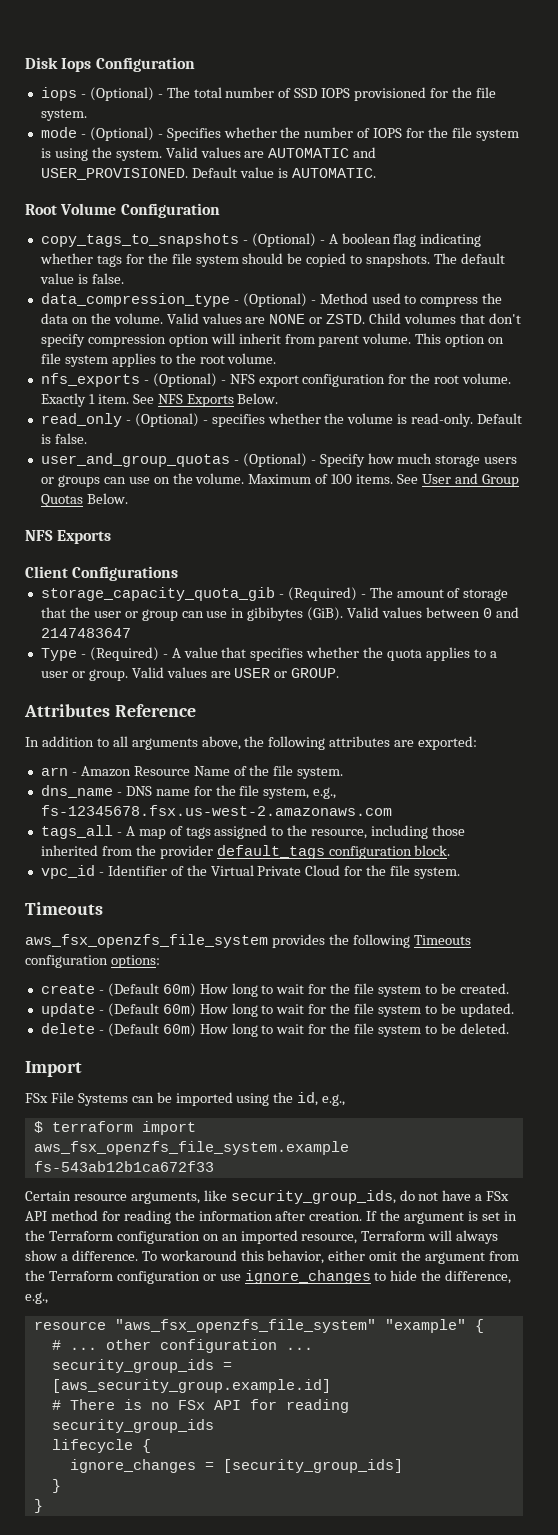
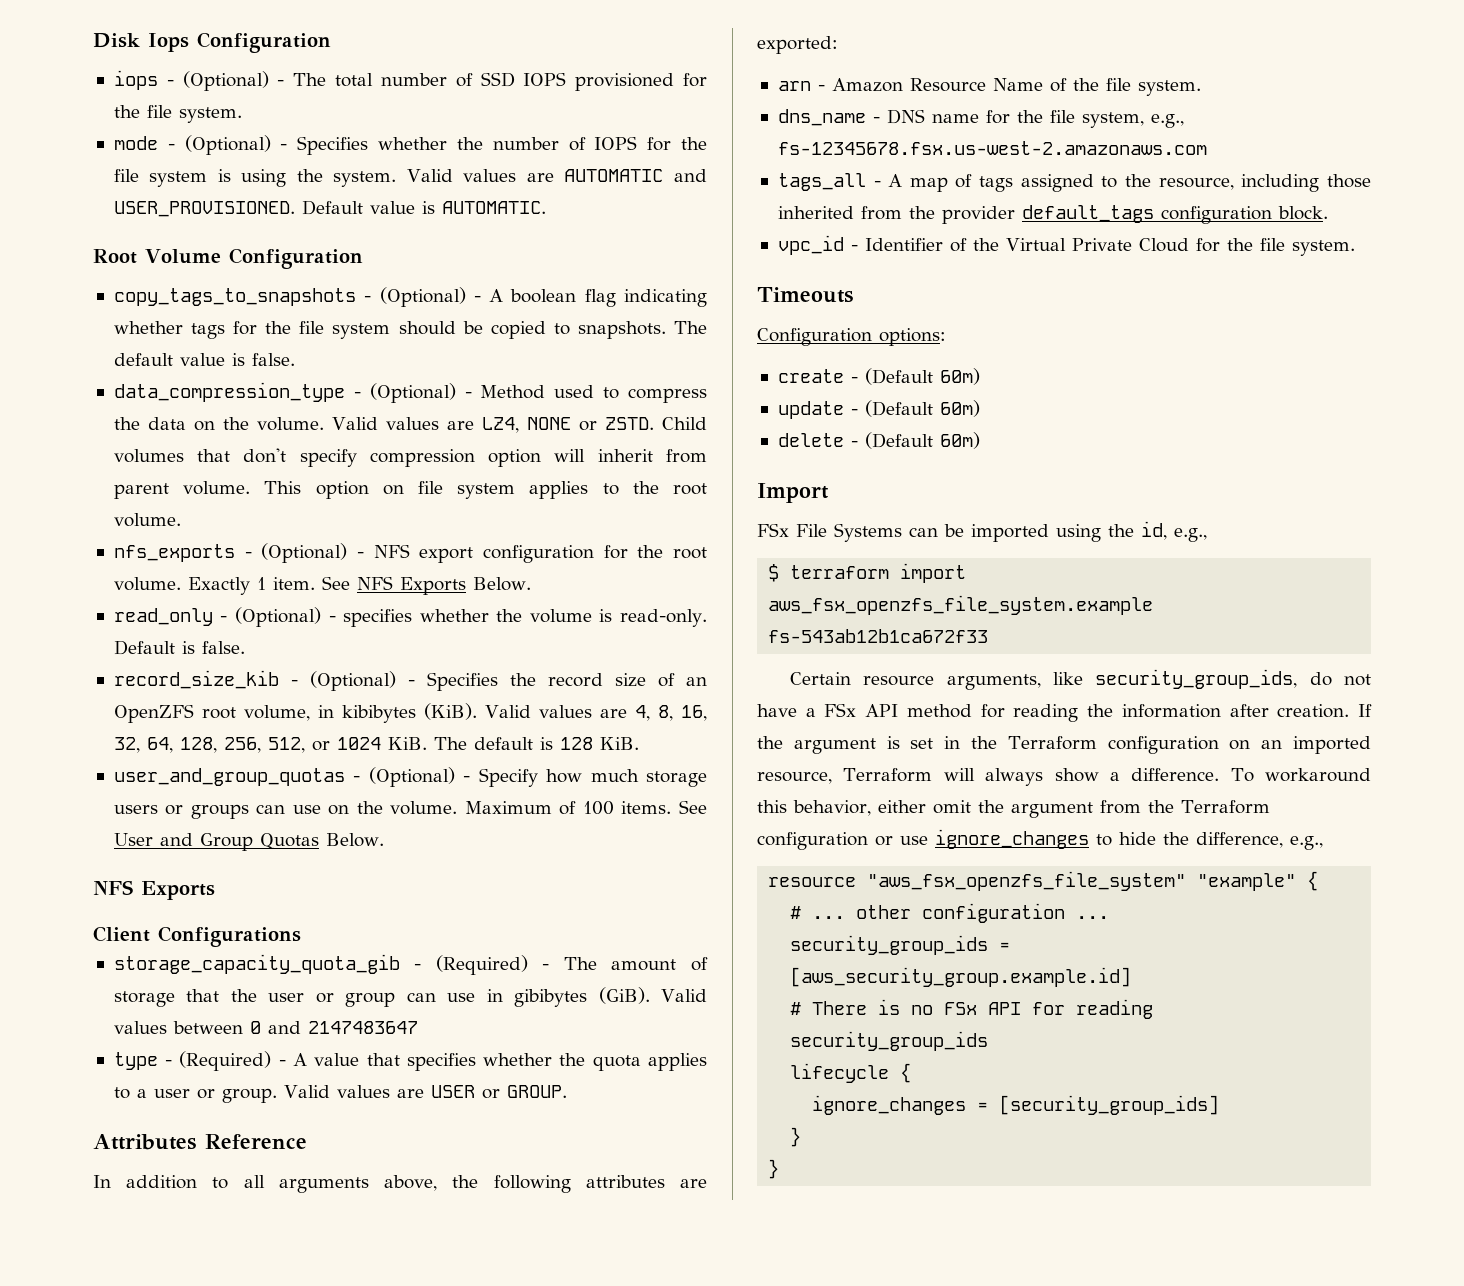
- Valid values are NONE or ZSTD.
+ Valid values are LZ4, NONE or ZSTD.
+ record_size_kib - (Optional) - Specifies the record size of an OpenZFS root volume, in kibibytes (KiB). Valid values are 4, 8, 16, 32, 64, 128, 256, 512, or 1024 KiB. The default is 128 KiB.
- Type - (Required) - A value that specifies whether the quota applies to a user or group.
+ type - (Required) - A value that specifies whether the quota applies to a user or group.
- aws_fsx_openzfs_file_system provides the following Timeouts configuration options:
+ Configuration options:
- create - (Default 60m) How long to wait for the file system to be created.
- update - (Default 60m) How long to wait for the file system to be updated.
- delete - (Default 60m) How long to wait for the file system to be deleted.
+ create - (Default 60m)
+ update - (Default 60m)
+ delete - (Default 60m)

